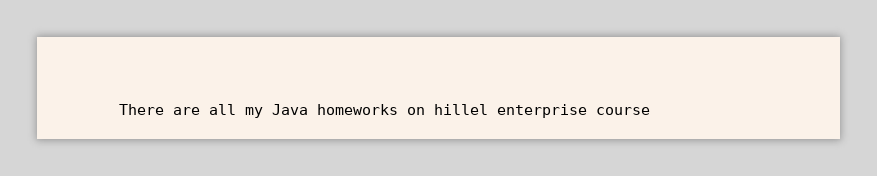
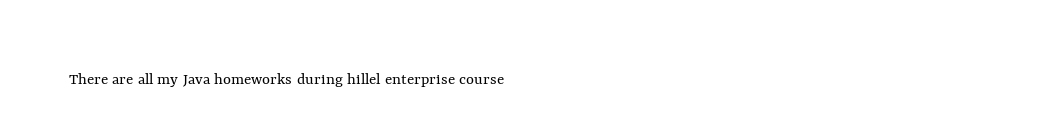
- There are all my Java homeworks on hillel enterprise course
+ There are all my Java homeworks during hillel enterprise course

